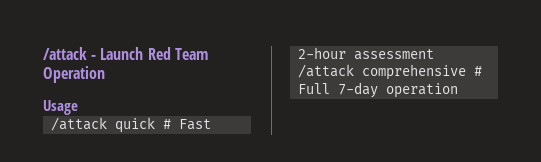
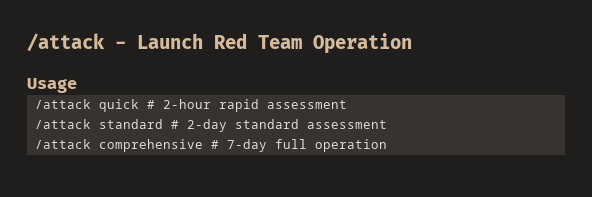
- /attack quick # Fast 2-hour assessment
+ /attack quick # 2-hour rapid assessment
+ /attack standard # 2-day standard assessment
- /attack comprehensive # Full 7-day operation
+ /attack comprehensive # 7-day full operation

